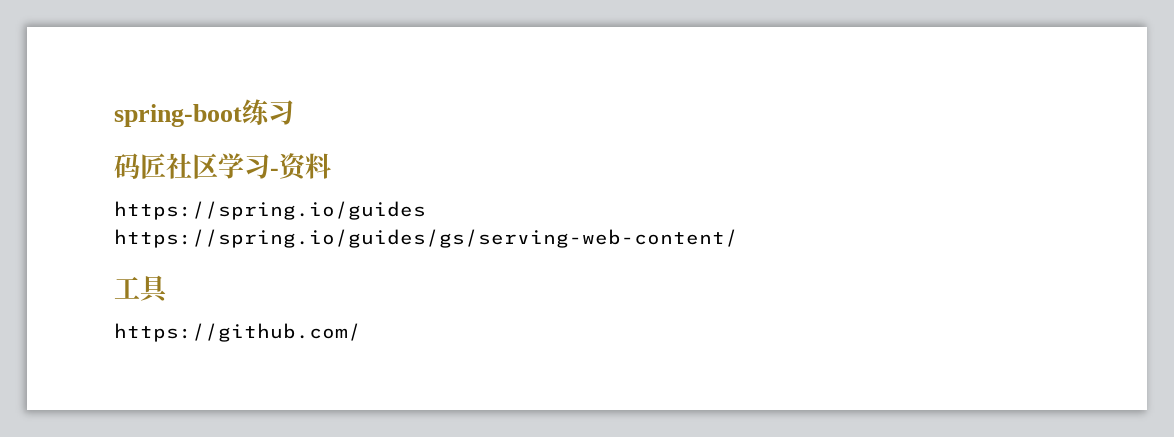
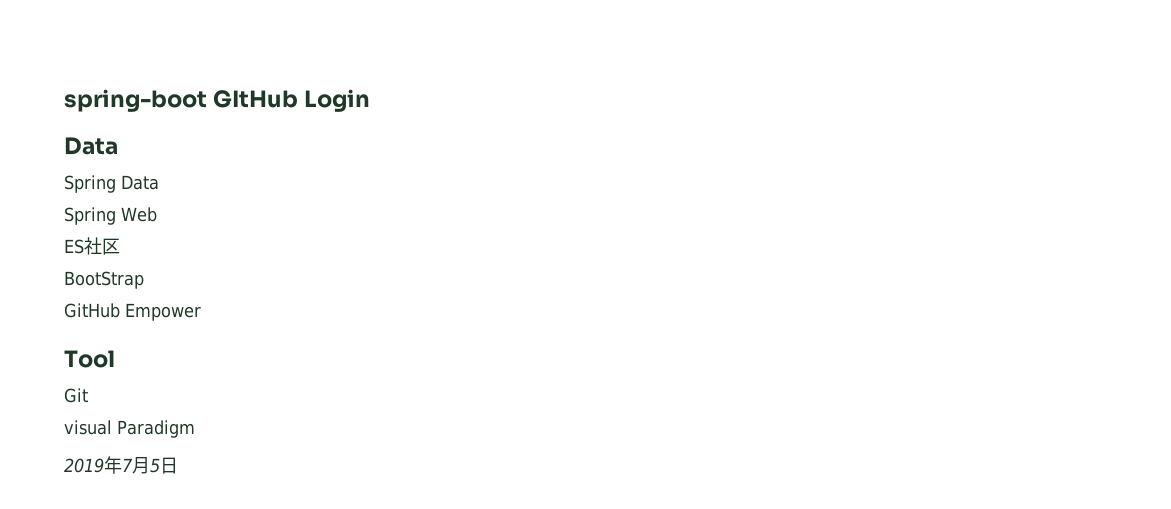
- spring-boot练习
- 码匠社区学习-资料
- https://spring.io/guides https://spring.io/guides/gs/serving-web-content/
- 工具
- https://github.com/
+ spring-boot GItHub Login
+ Data
+ Spring Data
+ Spring Web
+ ES社区
+ BootStrap
+ GitHub Empower
+ Tool
+ Git
+ visual Paradigm
+ 2019年7月5日

